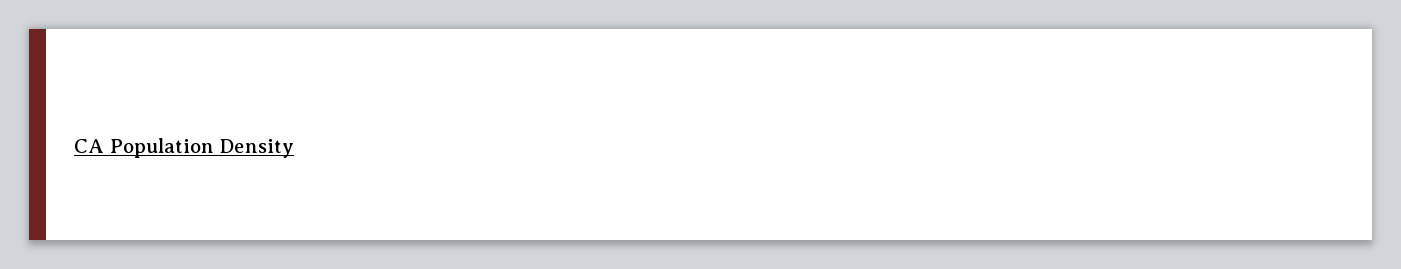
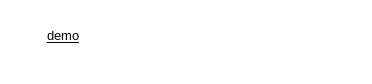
- CA Population Density
+ demo

